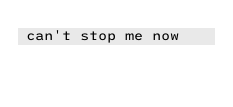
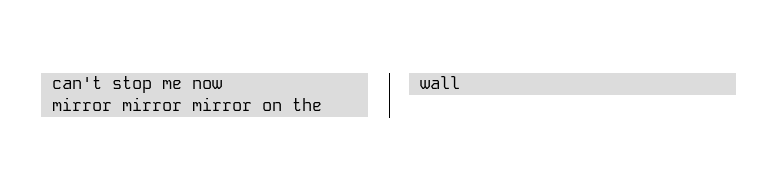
+ mirror mirror mirror on the wall

